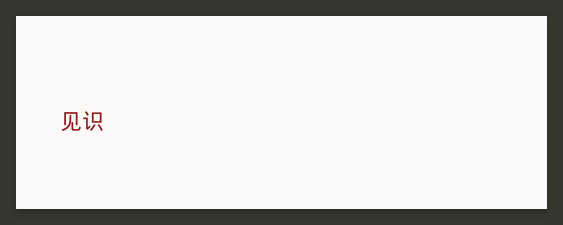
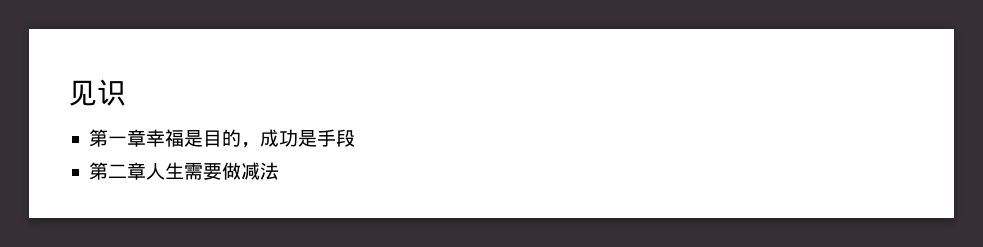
+ 第一章幸福是目的，成功是手段
+ 第二章人生需要做减法

